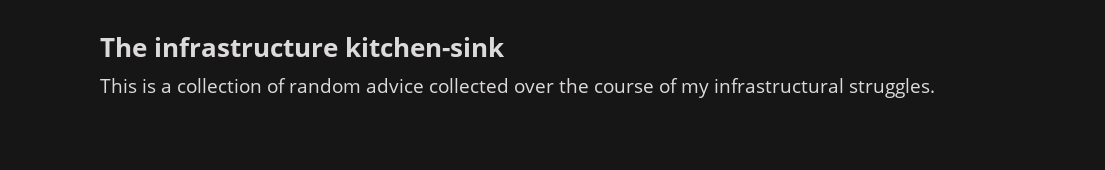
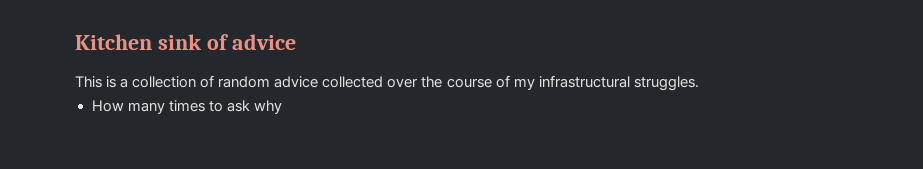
- The infrastructure kitchen-sink
+ Kitchen sink of advice
+ How many times to ask why

